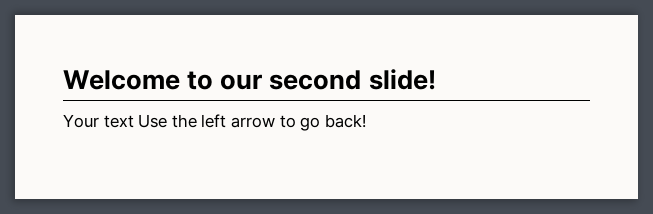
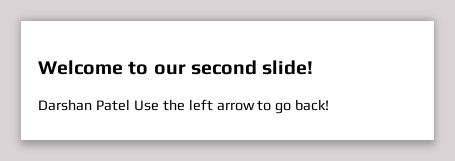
- Your text Use the left arrow to go back!
+ Darshan Patel Use the left arrow to go back!

